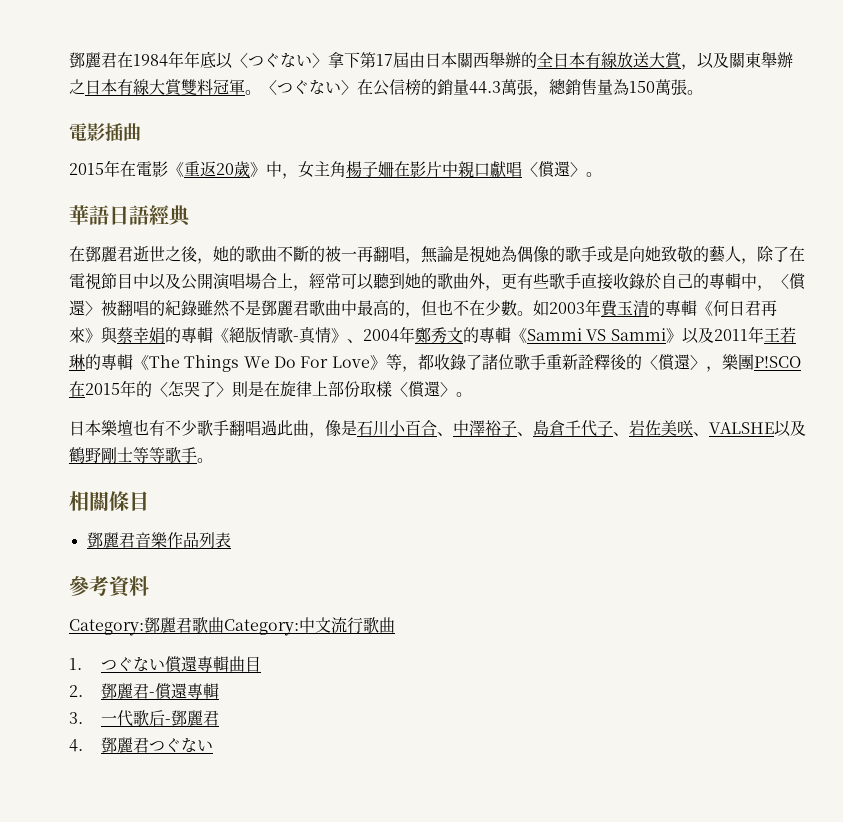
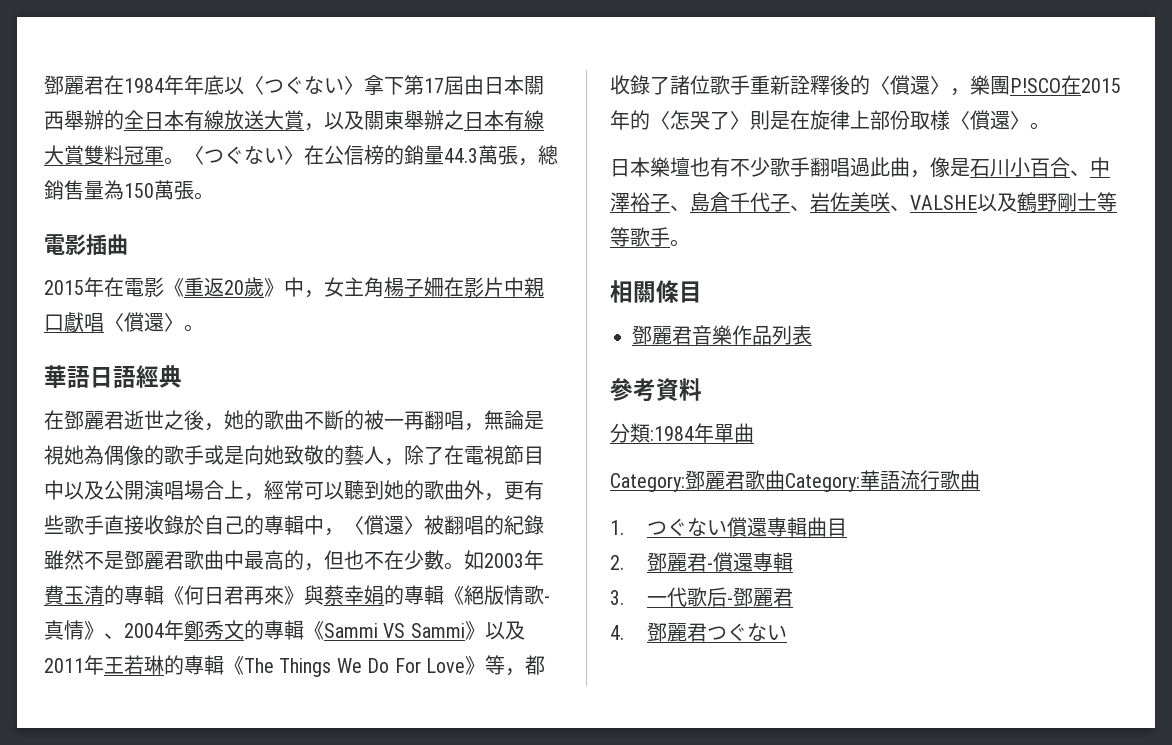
+ 分類:1984年單曲
- Category:鄧麗君歌曲Category:中文流行歌曲
+ Category:鄧麗君歌曲Category:華語流行歌曲

